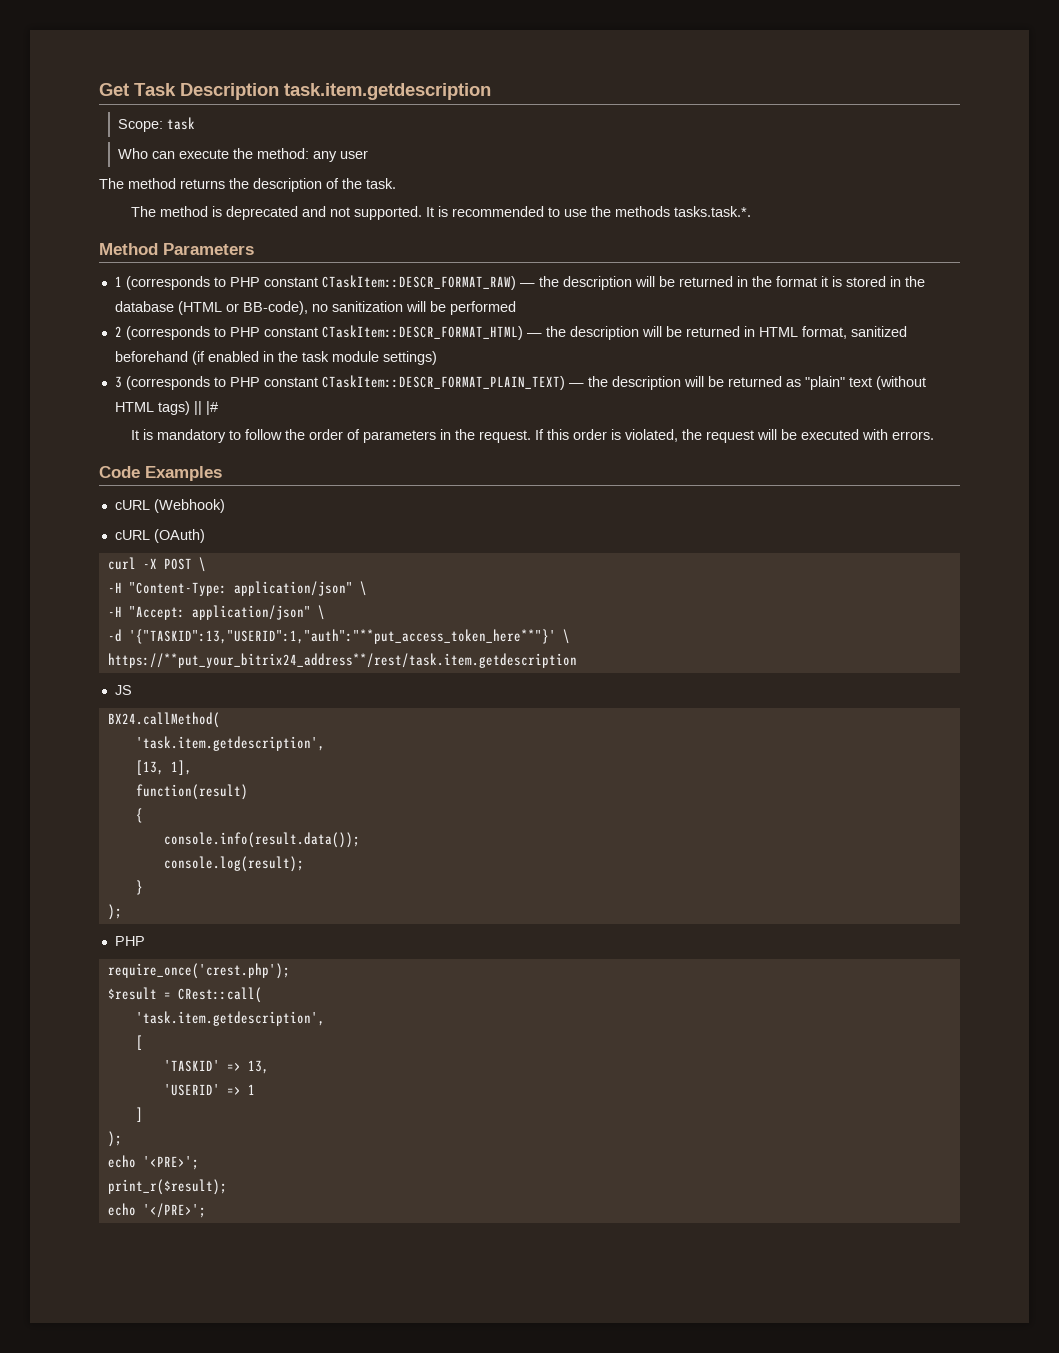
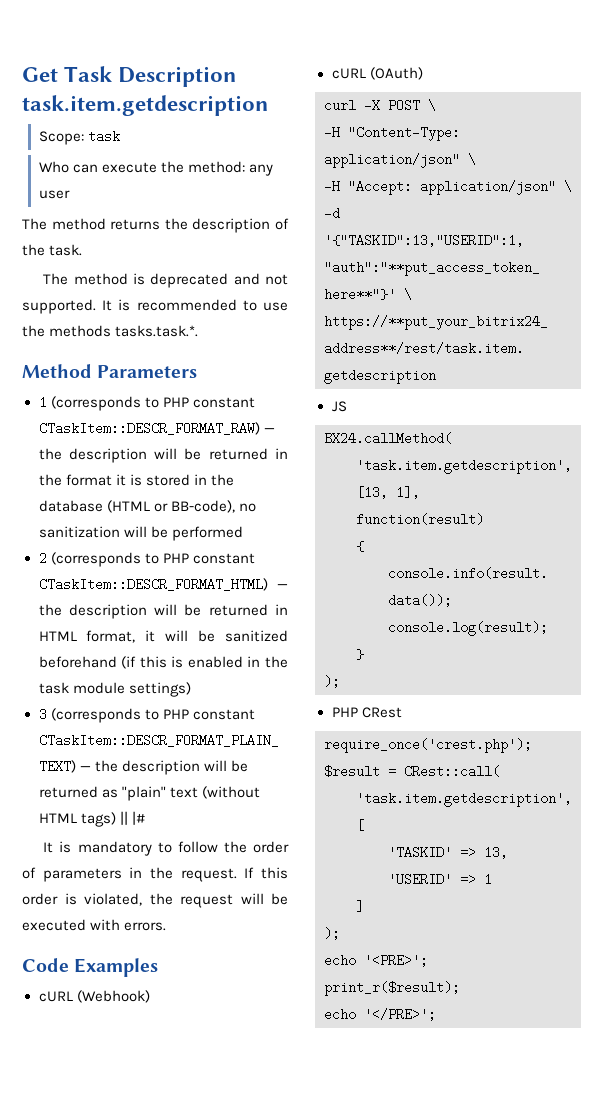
- 2 (corresponds to PHP constant CTaskItem::DESCR_FORMAT_HTML) — the description will be returned in HTML format, sanitized beforehand (if enabled in the task module settings)
+ 2 (corresponds to PHP constant CTaskItem::DESCR_FORMAT_HTML) — the description will be returned in HTML format, it will be sanitized beforehand (if this is enabled in the task module settings)
  }
  );
- PHP
+ PHP CRest

